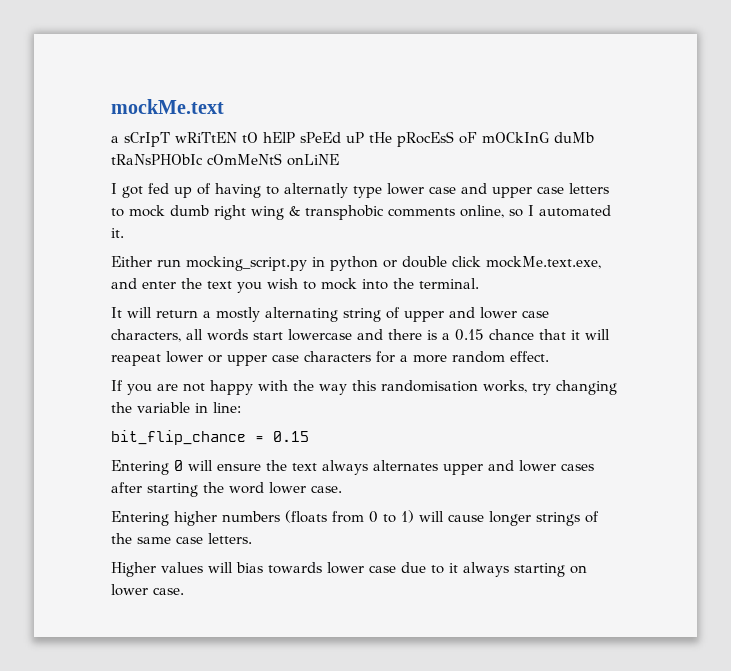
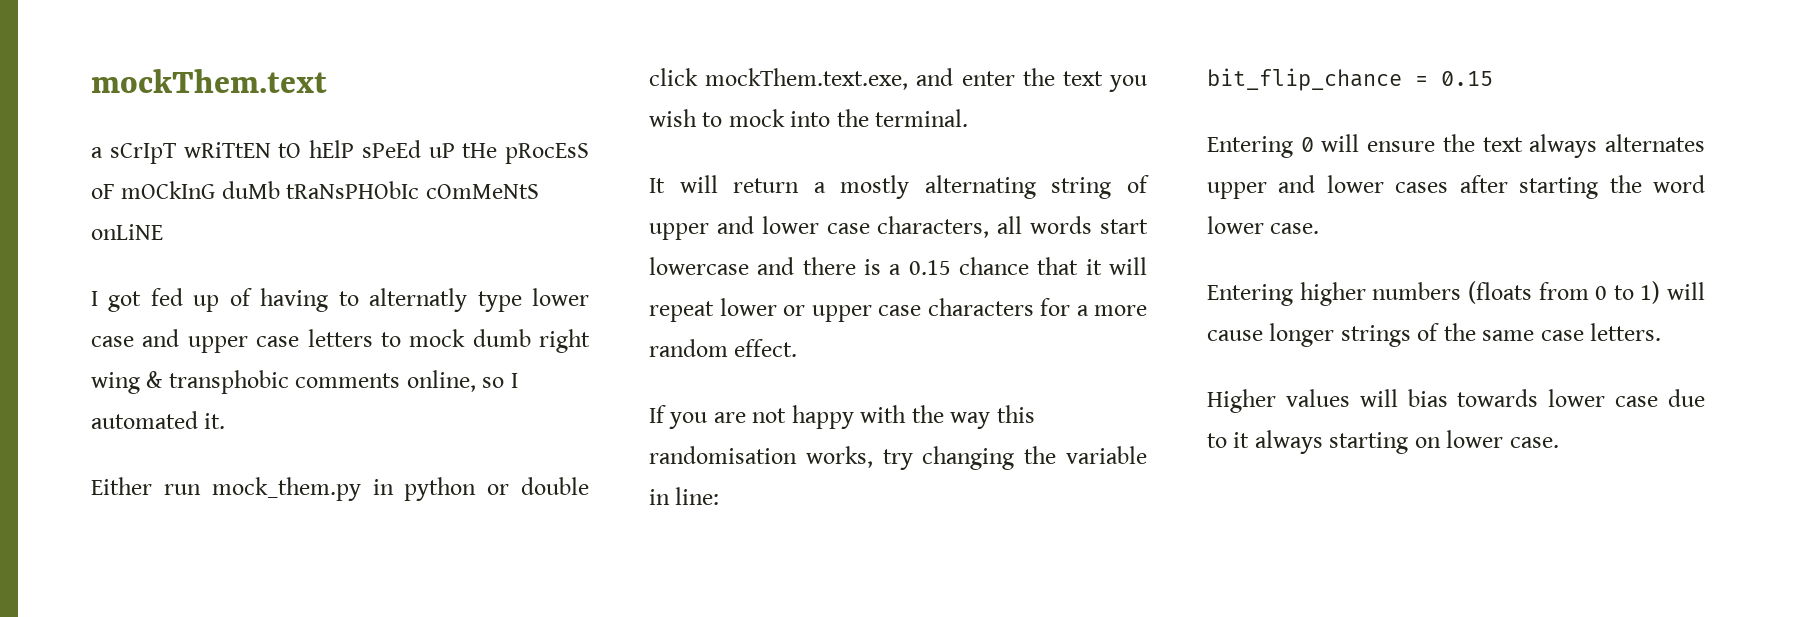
- mockMe.text
+ mockThem.text
- Either run mocking_script.py in python or double click mockMe.text.exe, and enter the text you wish to mock into the terminal.
+ Either run mock_them.py in python or double click mockThem.text.exe, and enter the text you wish to mock into the terminal.
- It will return a mostly alternating string of upper and lower case characters, all words start lowercase and there is a 0.15 chance that it will reapeat lower or upper case characters for a more random effect.
+ It will return a mostly alternating string of upper and lower case characters, all words start lowercase and there is a 0.15 chance that it will repeat lower or upper case characters for a more random effect.

